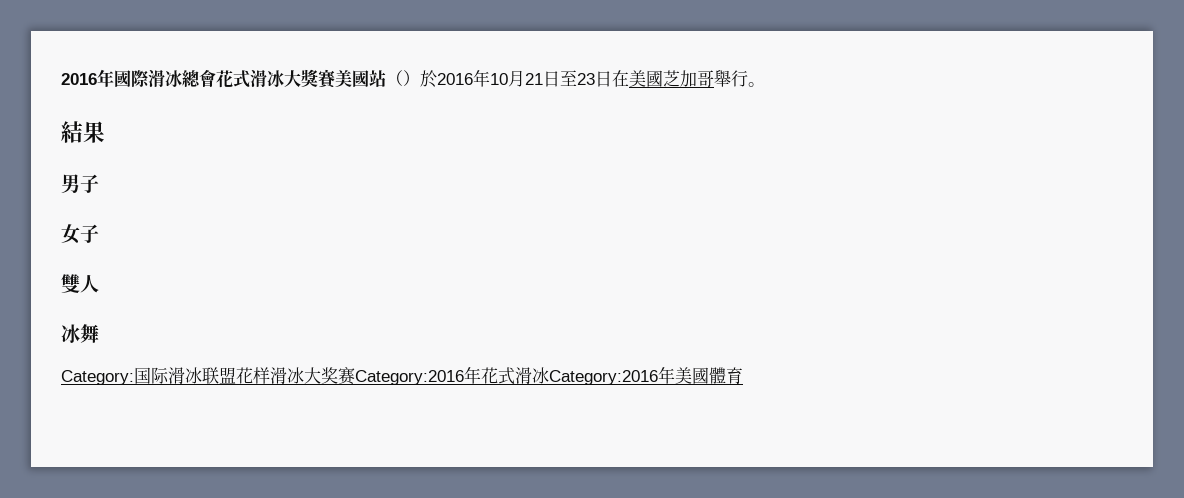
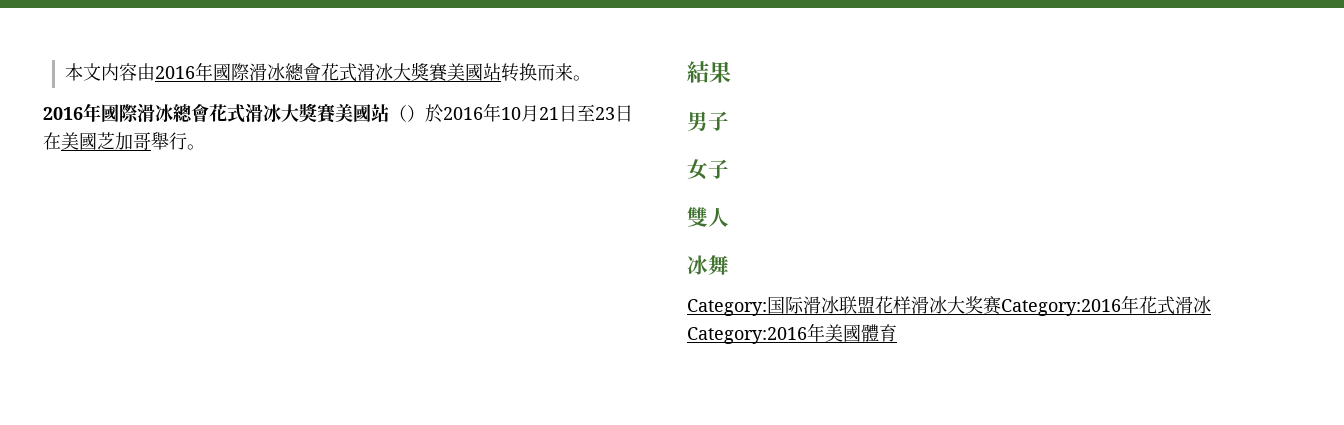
+ 本文内容由2016年國際滑冰總會花式滑冰大獎賽美國站转换而来。

